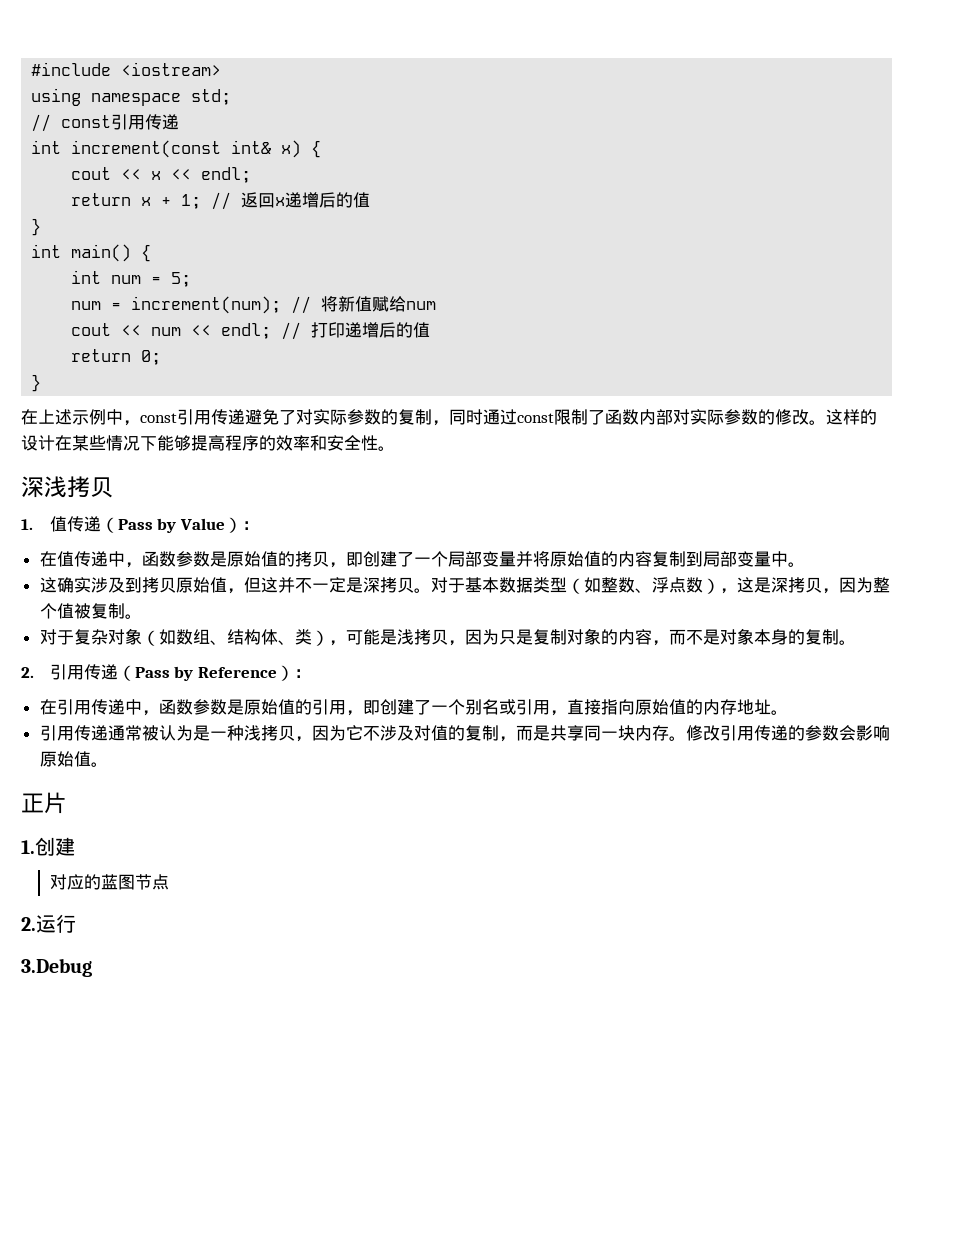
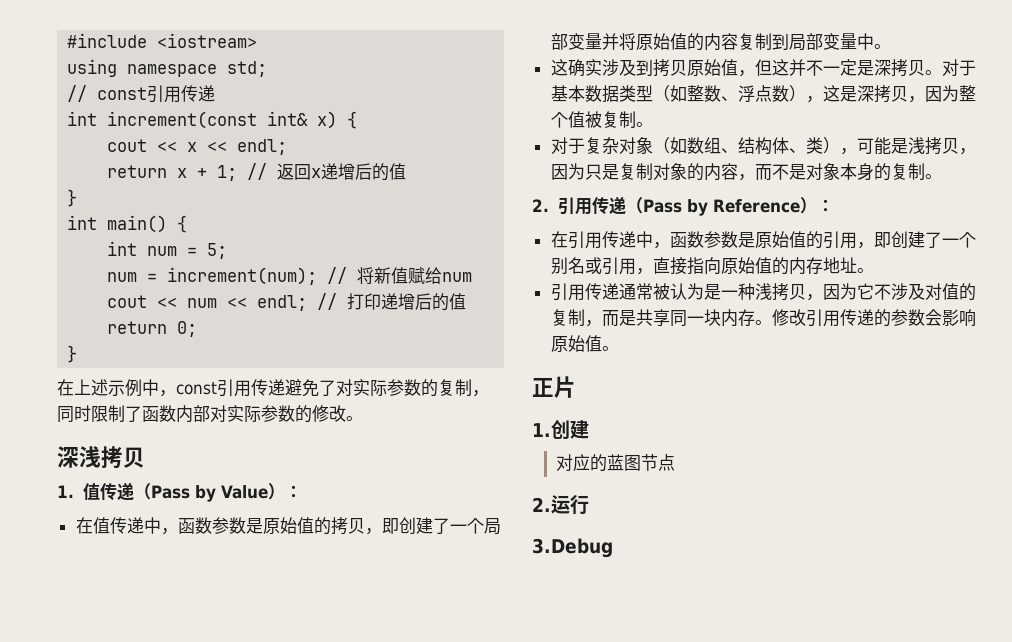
- 在上述示例中，const引用传递避免了对实际参数的复制，同时通过const限制了函数内部对实际参数的修改。这样的设计在某些情况下能够提高程序的效率和安全性。
+ 在上述示例中，const引用传递避免了对实际参数的复制，同时限制了函数内部对实际参数的修改。

